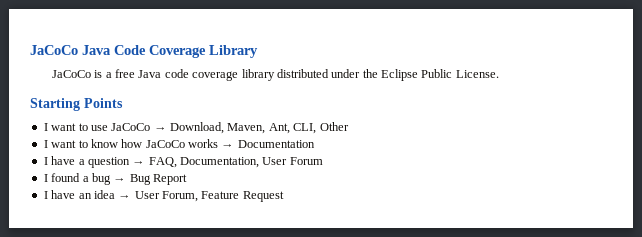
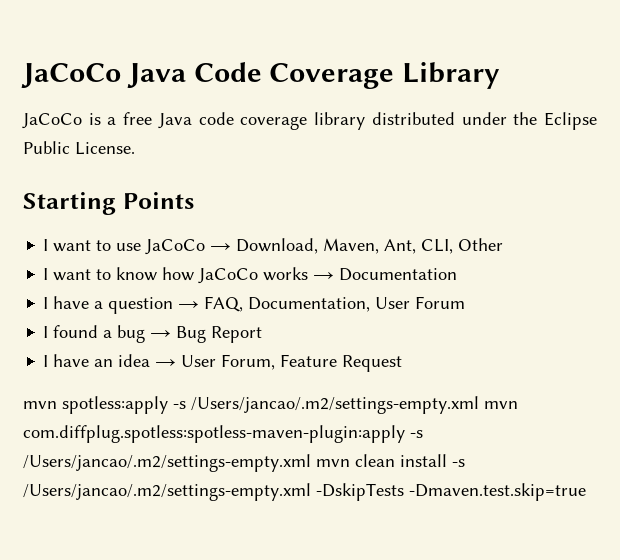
+ mvn spotless:apply -s /Users/jancao/.m2/settings-empty.xml mvn com.diffplug.spotless:spotless-maven-plugin:apply -s /Users/jancao/.m2/settings-empty.xml mvn clean install -s /Users/jancao/.m2/settings-empty.xml -DskipTests -Dmaven.test.skip=true

